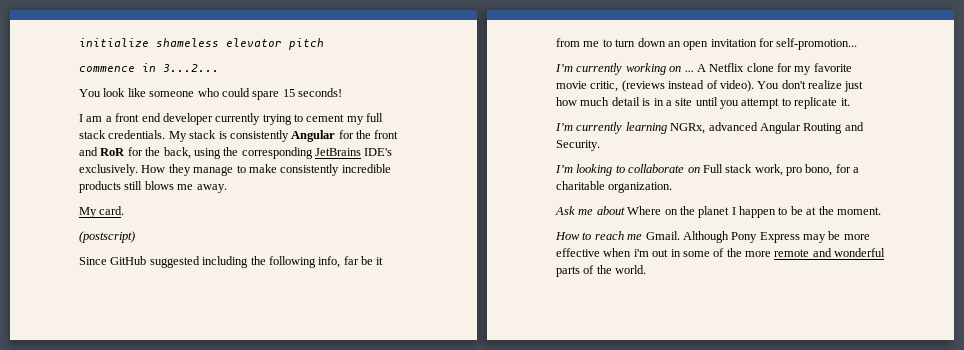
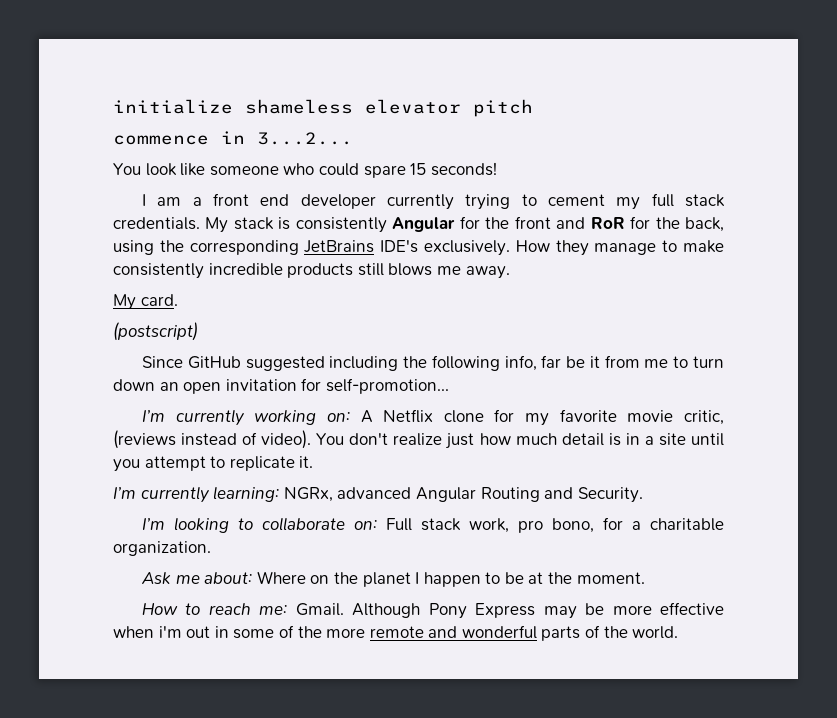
- I’m currently working on ... A Netflix clone for my favorite movie critic, (reviews instead of video).
+ I’m currently working on: A Netflix clone for my favorite movie critic, (reviews instead of video).
- I’m currently learning NGRx, advanced Angular Routing and Security.
+ I’m currently learning: NGRx, advanced Angular Routing and Security.
- I’m looking to collaborate on Full stack work, pro bono, for a charitable organization.
+ I’m looking to collaborate on: Full stack work, pro bono, for a charitable organization.
- Ask me about Where on the planet I happen to be at the moment.
+ Ask me about: Where on the planet I happen to be at the moment.
- How to reach me Gmail.
+ How to reach me: Gmail.

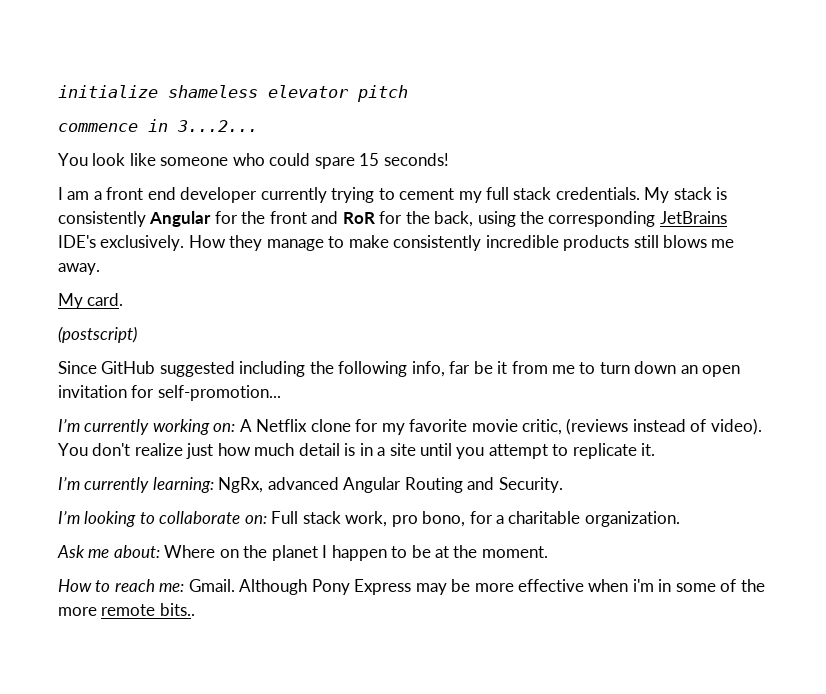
- I’m currently learning: NGRx, advanced Angular Routing and Security.
+ I’m currently learning: NgRx, advanced Angular Routing and Security.
- Although Pony Express may be more effective when i'm out in some of the more remote and wonderful parts of the world.
+ Although Pony Express may be more effective when i'm in some of the more remote bits..

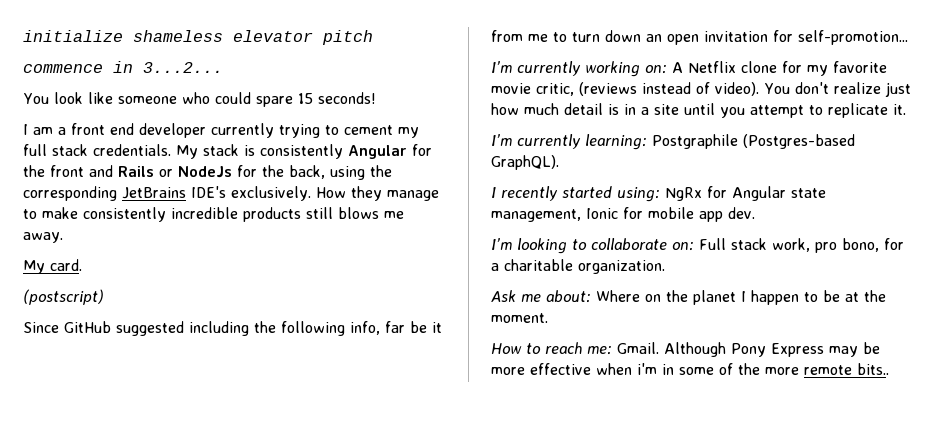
- My stack is consistently Angular for the front and RoR for the back, using the corresponding JetBrains IDE's exclusively.
+ My stack is consistently Angular for the front and Rails or NodeJs for the back, using the corresponding JetBrains IDE's exclusively.
- I’m currently learning: NgRx, advanced Angular Routing and Security.
+ I’m currently learning: Postgraphile (Postgres-based GraphQL).
+ I recently started using: NgRx for Angular state management, Ionic for mobile app dev.

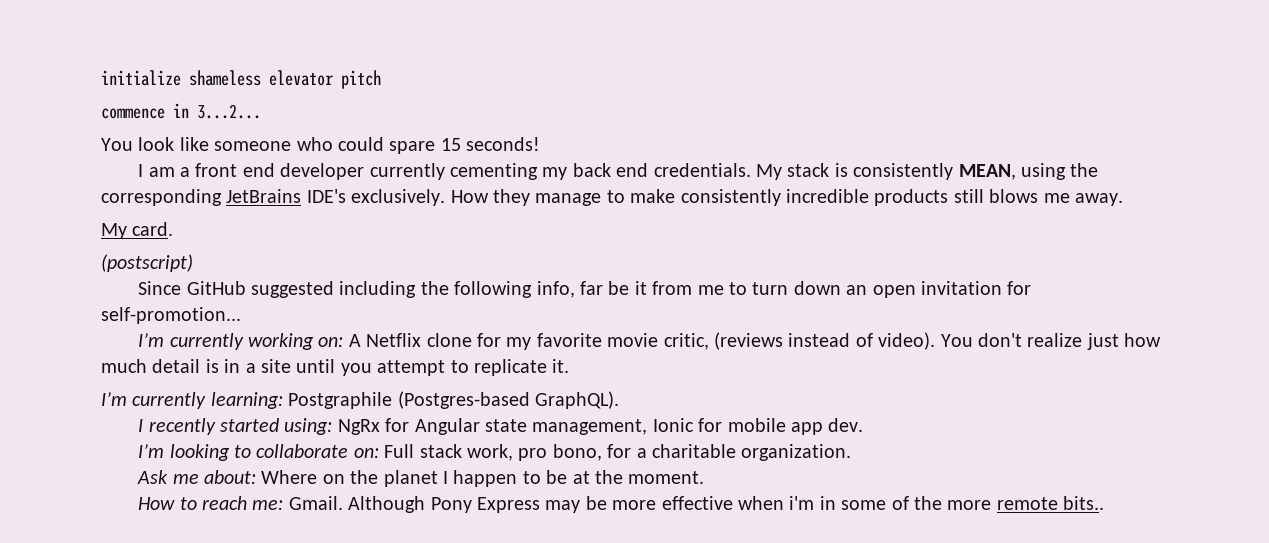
- I am a front end developer currently trying to cement my full stack credentials.
+ I am a front end developer currently cementing my back end credentials.
- My stack is consistently Angular for the front and Rails or NodeJs for the back, using the corresponding JetBrains IDE's exclusively.
+ My stack is consistently MEAN, using the corresponding JetBrains IDE's exclusively.

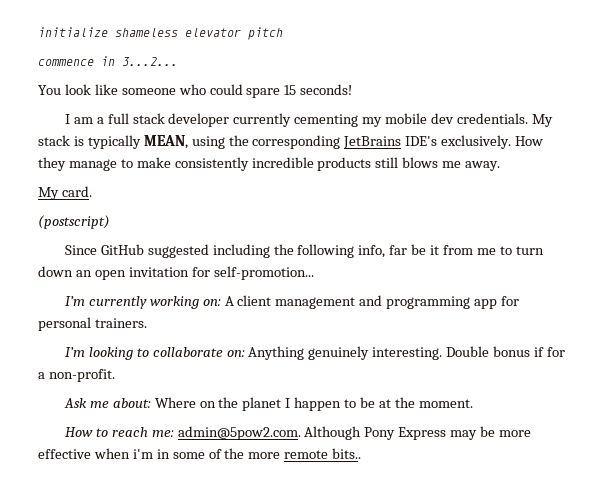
- I am a front end developer currently cementing my back end credentials.
+ I am a full stack developer currently cementing my mobile dev credentials.
- My stack is consistently MEAN, using the corresponding JetBrains IDE's exclusively.
+ My stack is typically MEAN, using the corresponding JetBrains IDE's exclusively.
- I’m currently working on: A Netflix clone for my favorite movie critic, (reviews instead of video). You don't realize just how much detail is in a site until you attempt to replicate it.
- I’m currently learning: Postgraphile (Postgres-based GraphQL).
- I recently started using: NgRx for Angular state management, Ionic for mobile app dev.
+ I’m currently working on: A client management and programming app for personal trainers.
- I’m looking to collaborate on: Full stack work, pro bono, for a charitable organization.
+ I’m looking to collaborate on: Anything genuinely interesting. Double bonus if for a non-profit.
- How to reach me: Gmail. Although Pony Express may be more effective when i'm in some of the more remote bits..
+ How to reach me: admin@5pow2.com. Although Pony Express may be more effective when i'm in some of the more remote bits..

